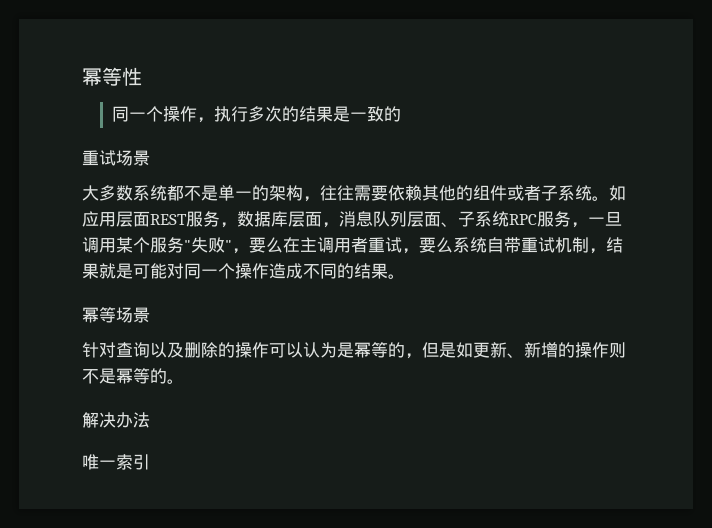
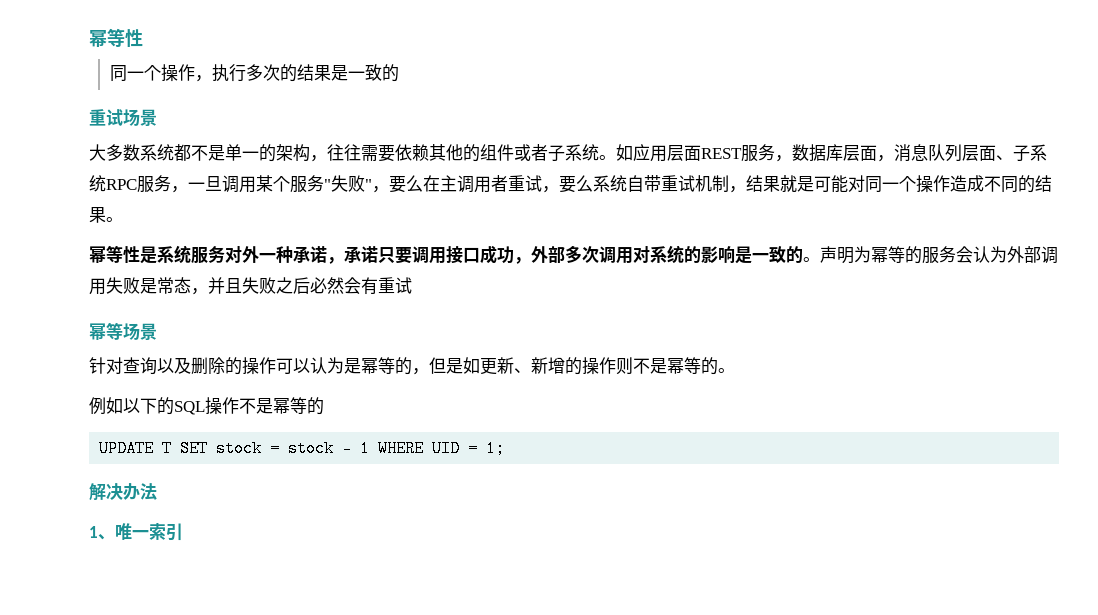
+ 幂等性是系统服务对外一种承诺，承诺只要调用接口成功，外部多次调用对系统的影响是一致的。声明为幂等的服务会认为外部调用失败是常态，并且失败之后必然会有重试
+ 例如以下的SQL操作不是幂等的
+ UPDATE T SET stock = stock - 1 WHERE UID = 1;
- 唯一索引
+ 1、唯一索引

